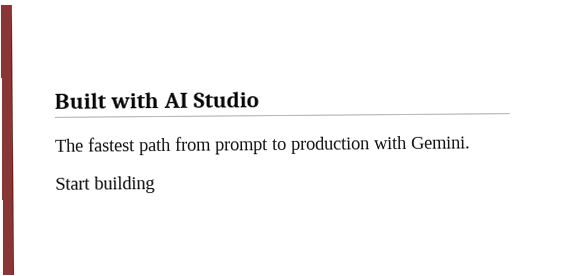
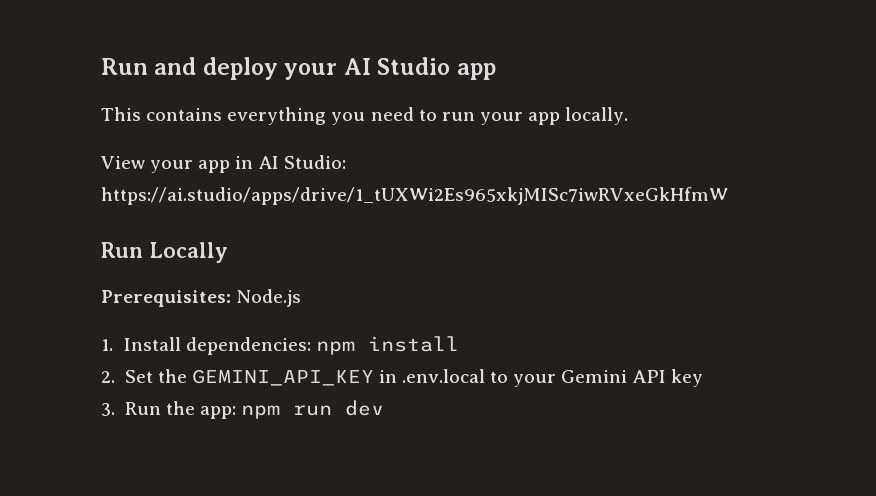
- Built with AI Studio
- The fastest path from prompt to production with Gemini.
- Start building
+ Run and deploy your AI Studio app
+ This contains everything you need to run your app locally.
+ View your app in AI Studio: https://ai.studio/apps/drive/1_tUXWi2Es965xkjMISc7iwRVxeGkHfmW
+ Run Locally
+ Prerequisites: Node.js
+ 1. Install dependencies: npm install
+ 2. Set the GEMINI_API_KEY in .env.local to your Gemini API key
+ 3. Run the app: npm run dev

